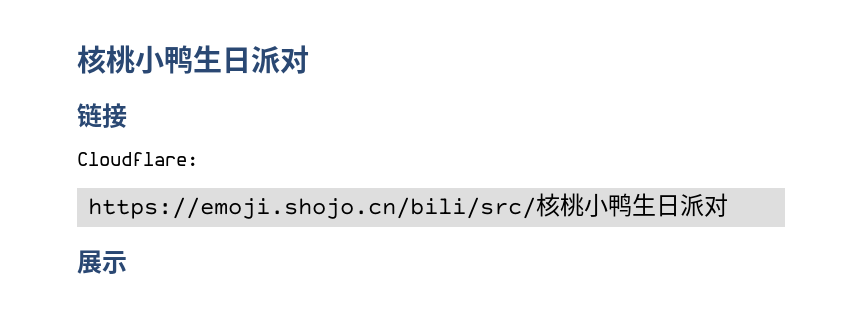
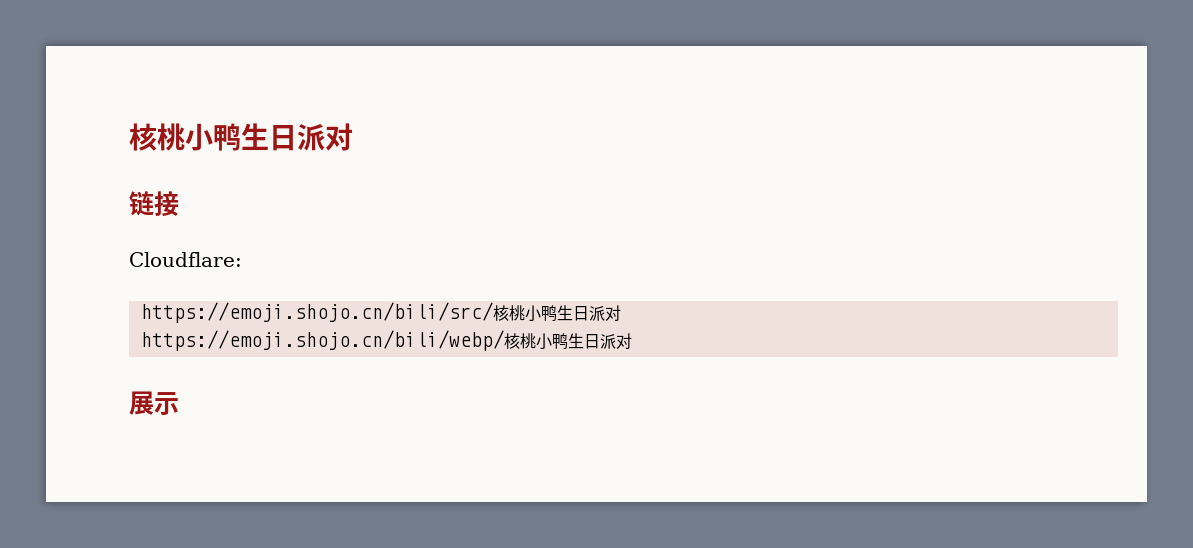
+ https://emoji.shojo.cn/bili/webp/核桃小鸭生日派对

